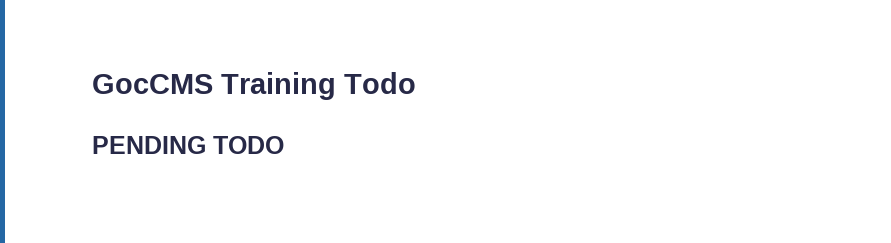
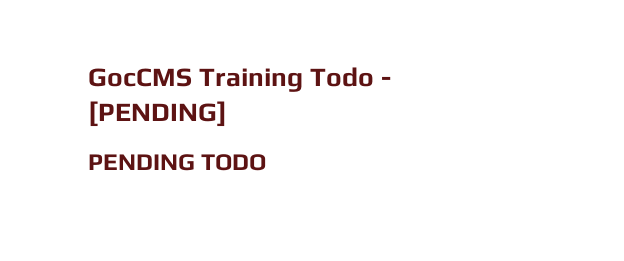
- GocCMS Training Todo
+ GocCMS Training Todo - [PENDING]

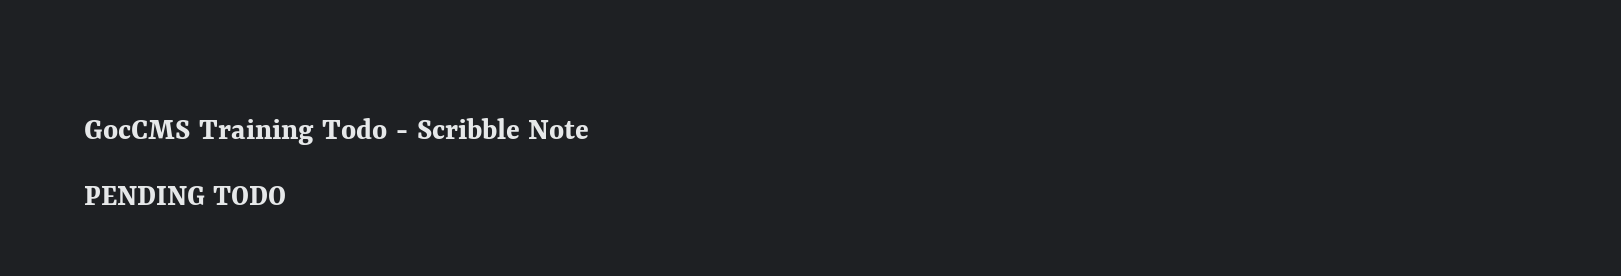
- GocCMS Training Todo - [PENDING]
+ GocCMS Training Todo - Scribble Note

